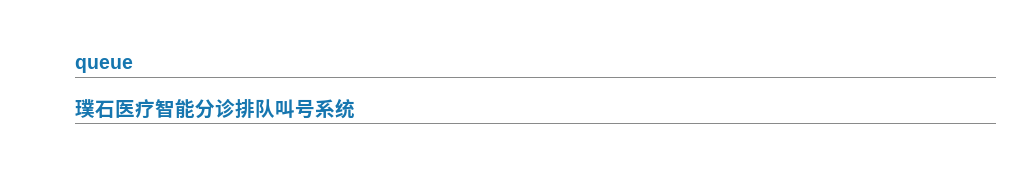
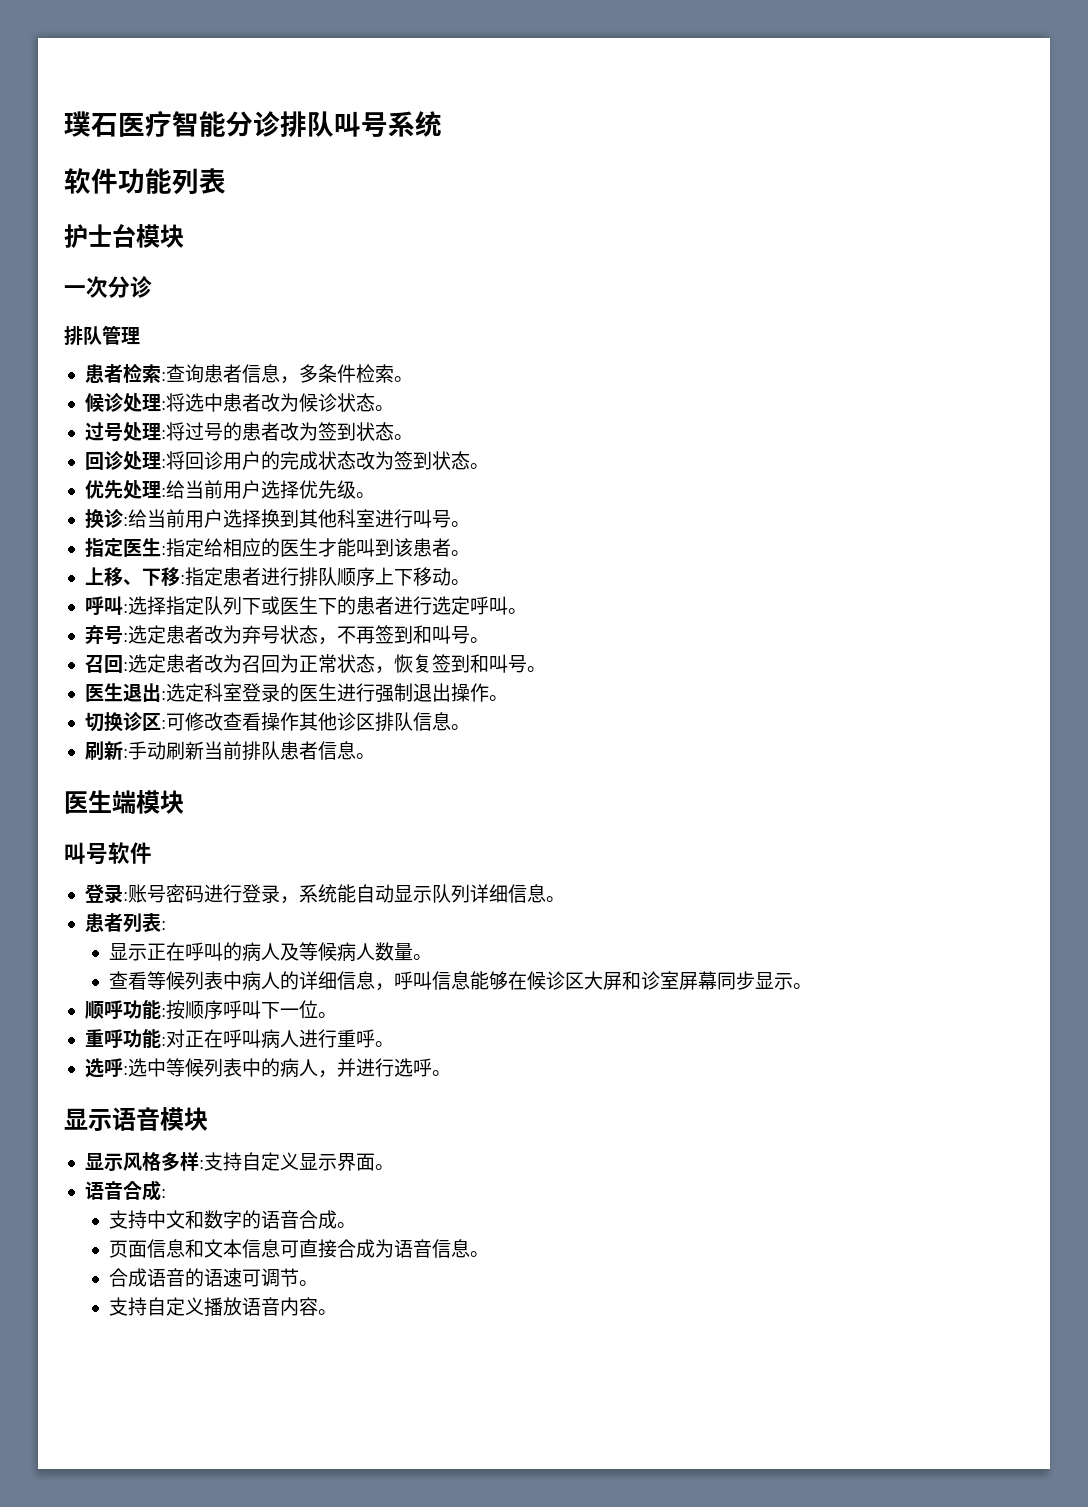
- queue
+ 软件功能列表
+ 护士台模块
+ 一次分诊
+ 排队管理
+ 患者检索:查询患者信息，多条件检索。
+ 候诊处理:将选中患者改为候诊状态。
+ 过号处理:将过号的患者改为签到状态。
+ 回诊处理:将回诊用户的完成状态改为签到状态。
+ 优先处理:给当前用户选择优先级。
+ 换诊:给当前用户选择换到其他科室进行叫号。
+ 指定医生:指定给相应的医生才能叫到该患者。
+ 上移、下移:指定患者进行排队顺序上下移动。
+ 呼叫:选择指定队列下或医生下的患者进行选定呼叫。
+ 弃号:选定患者改为弃号状态，不再签到和叫号。
+ 召回:选定患者改为召回为正常状态，恢复签到和叫号。
+ 医生退出:选定科室登录的医生进行强制退出操作。
+ 切换诊区:可修改查看操作其他诊区排队信息。
+ 刷新:手动刷新当前排队患者信息。
+ 医生端模块
+ 叫号软件
+ 登录:账号密码进行登录，系统能自动显示队列详细信息。
+ 患者列表:
+ 显示正在呼叫的病人及等候病人数量。
+ 查看等候列表中病人的详细信息，呼叫信息能够在候诊区大屏和诊室屏幕同步显示。
+ 顺呼功能:按顺序呼叫下一位。
+ 重呼功能:对正在呼叫病人进行重呼。
+ 选呼:选中等候列表中的病人，并进行选呼。
+ 显示语音模块
+ 显示风格多样:支持自定义显示界面。
+ 语音合成:
+ 支持中文和数字的语音合成。
+ 页面信息和文本信息可直接合成为语音信息。
+ 合成语音的语速可调节。
+ 支持自定义播放语音内容。

